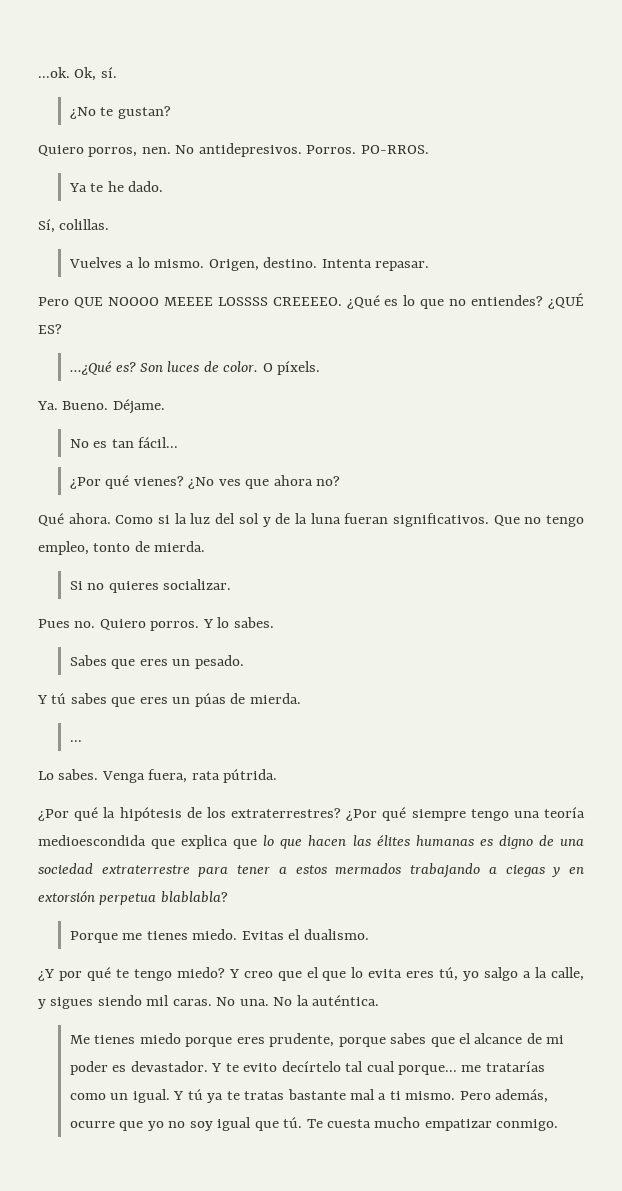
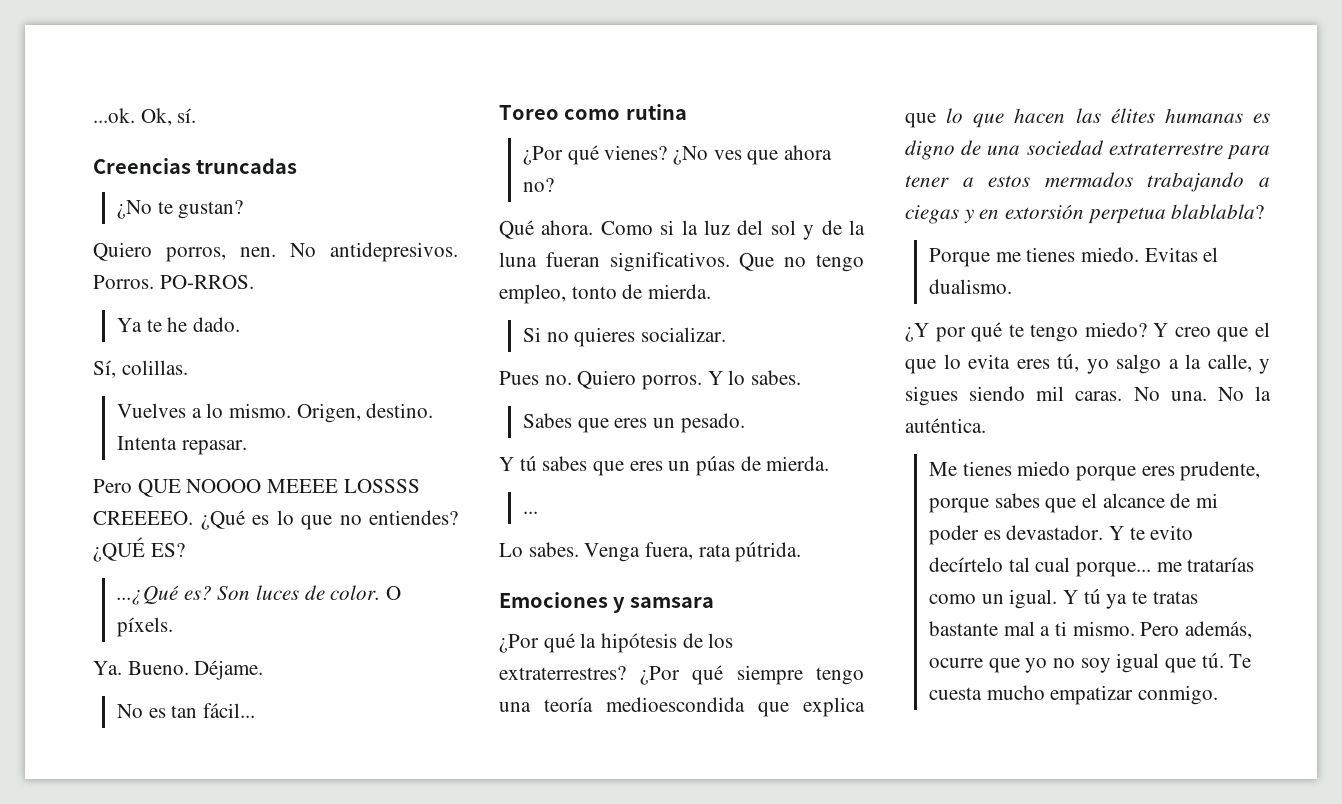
+ Creencias truncadas
+ Toreo como rutina
+ Emociones y samsara

